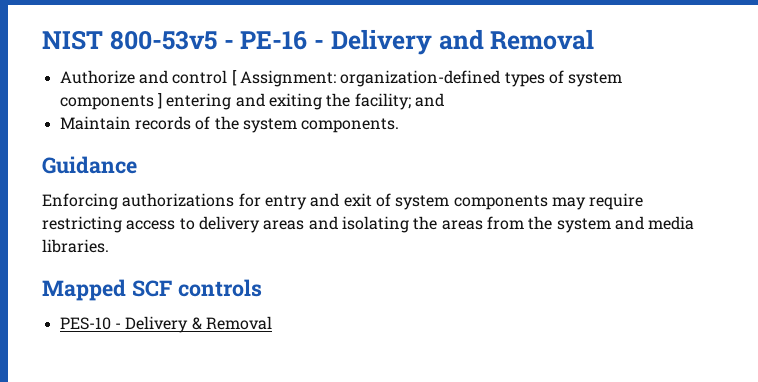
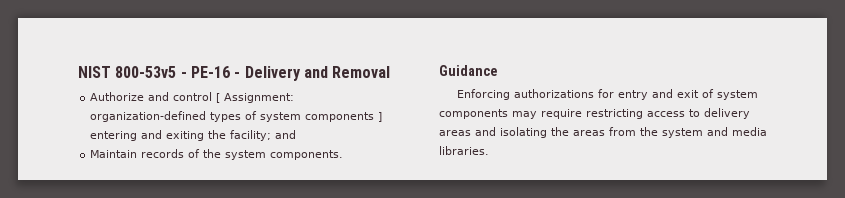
- Mapped SCF controls
- PES-10 - Delivery & Removal

